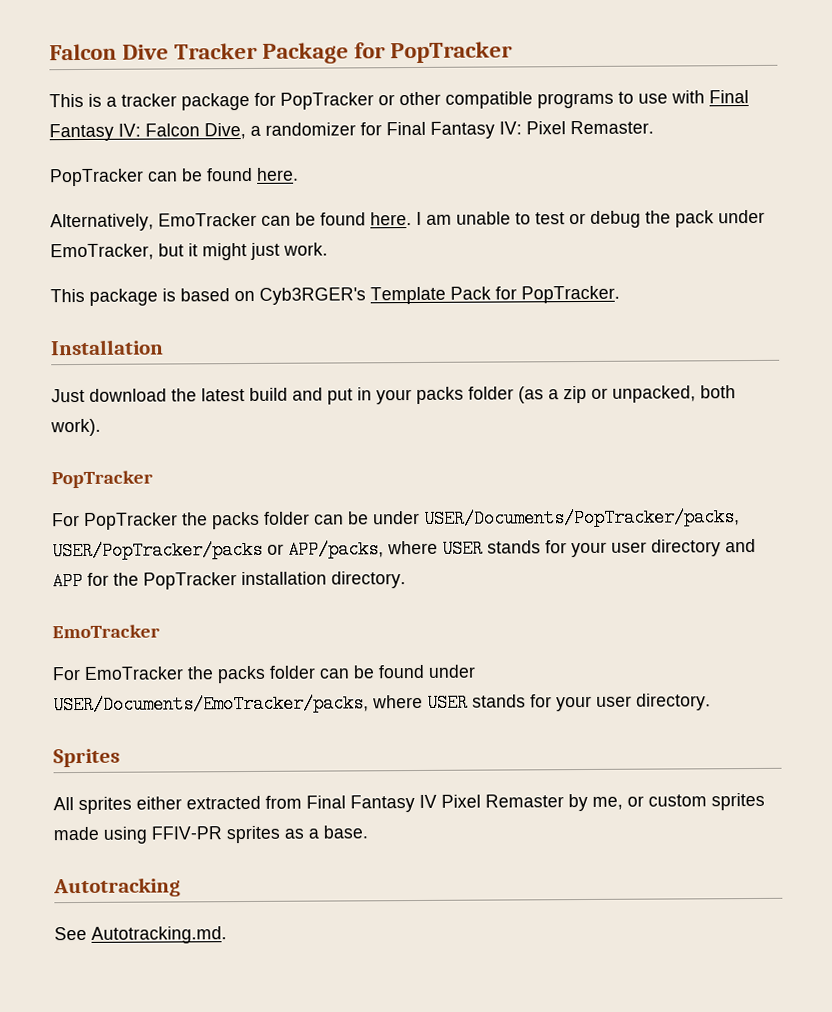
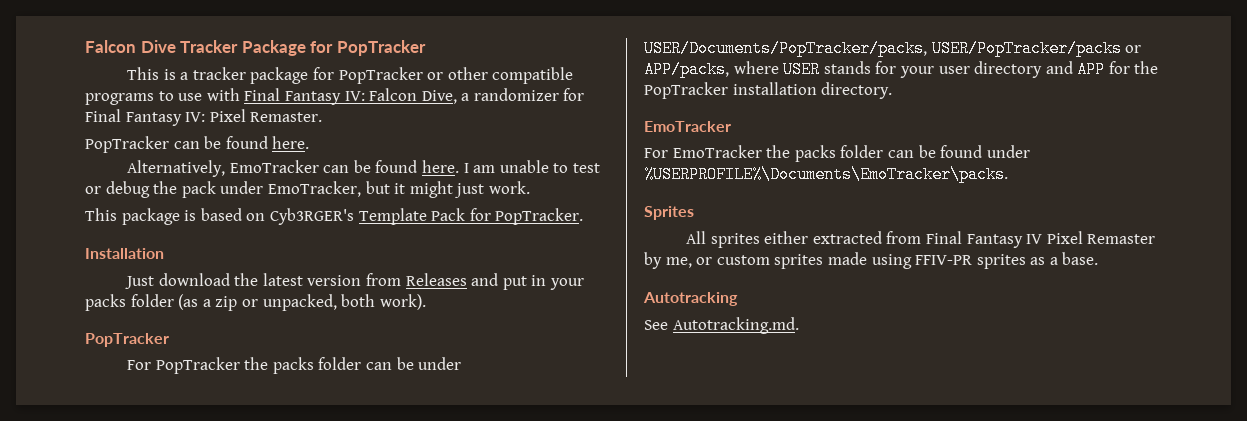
- Just download the latest build and put in your packs folder (as a zip or unpacked, both work).
+ Just download the latest version from Releases and put in your packs folder (as a zip or unpacked, both work).
- For EmoTracker the packs folder can be found under USER/Documents/EmoTracker/packs, where USER stands for your user directory.
+ For EmoTracker the packs folder can be found under %USERPROFILE%\Documents\EmoTracker\packs.

